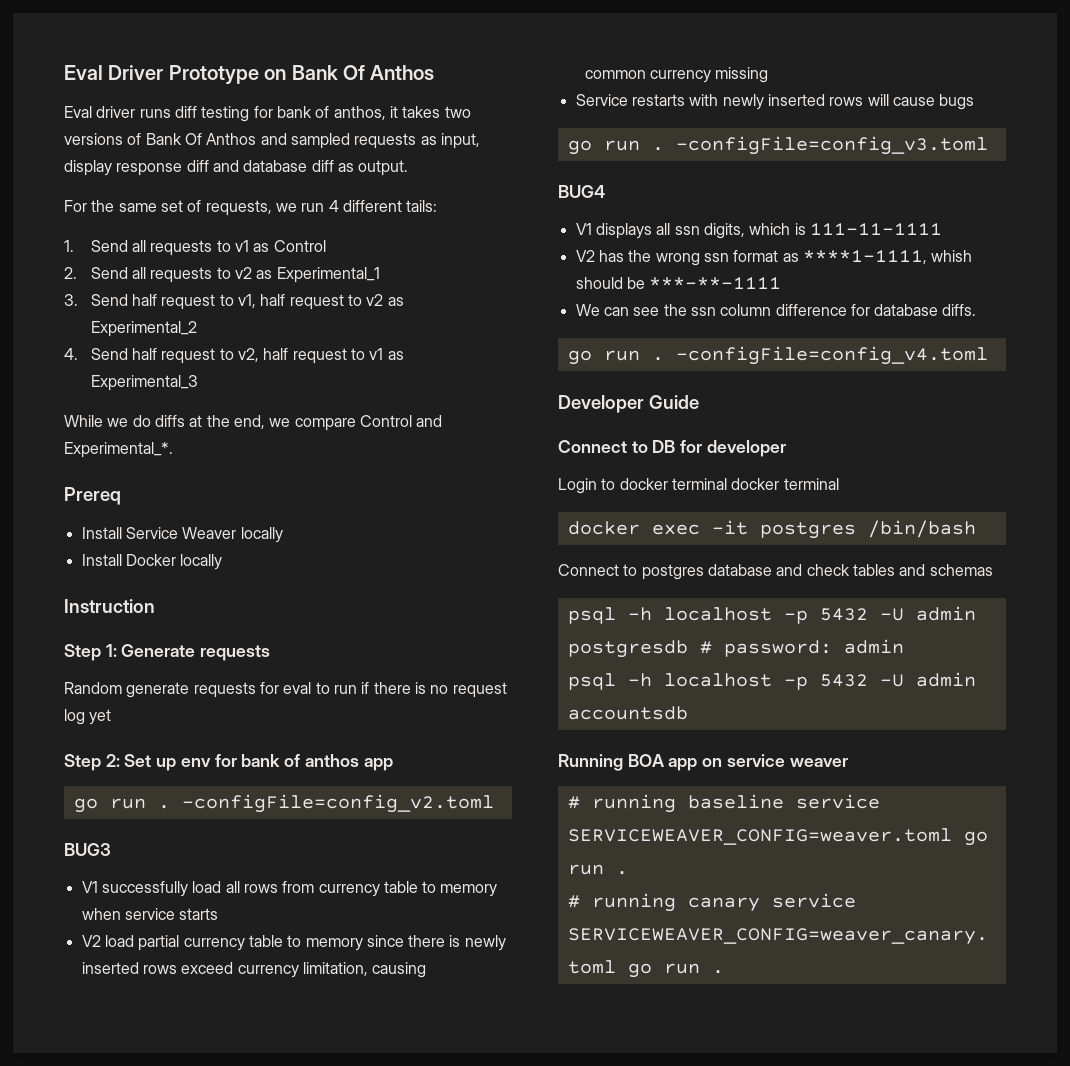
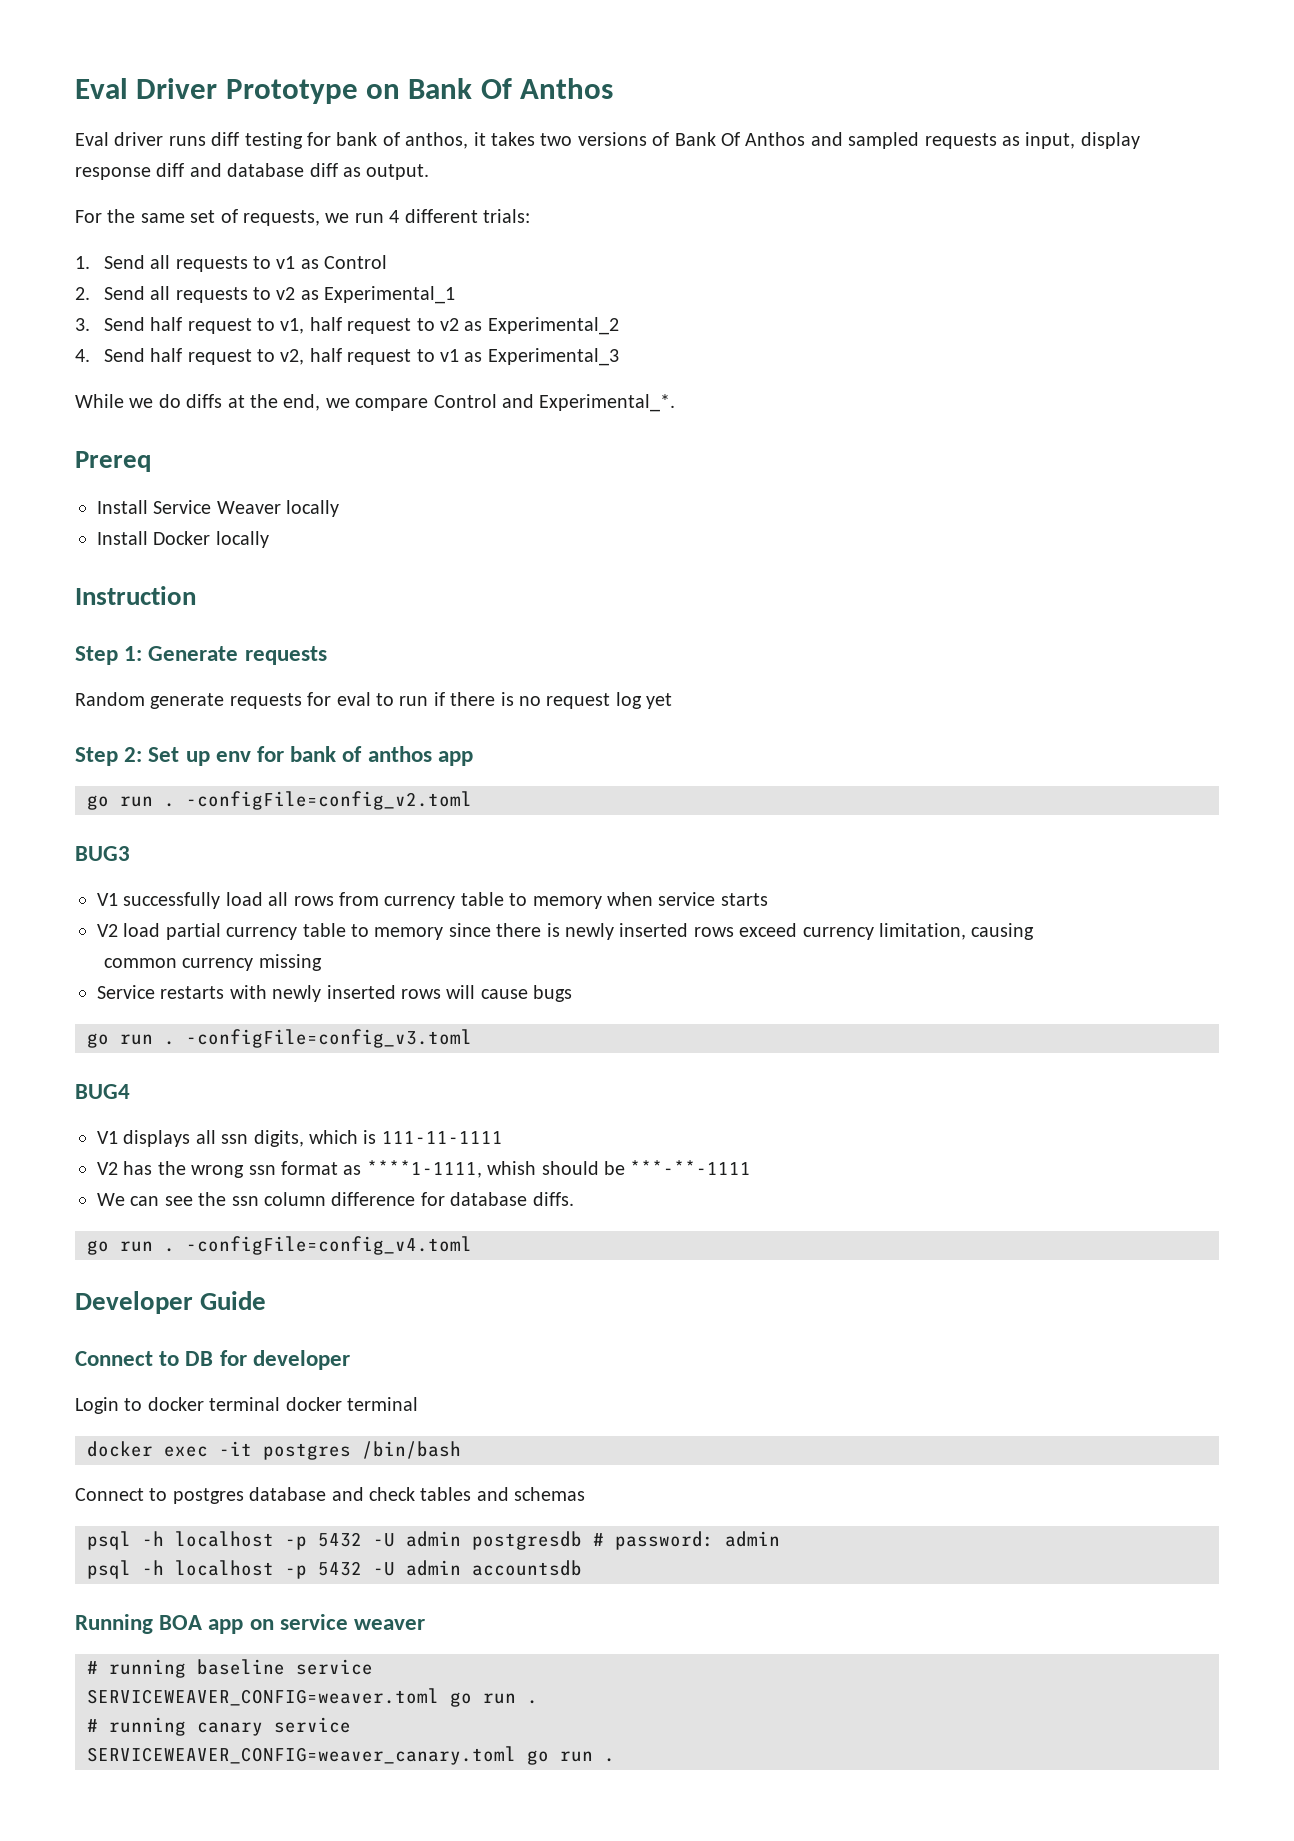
- For the same set of requests, we run 4 different tails:
+ For the same set of requests, we run 4 different trials:

